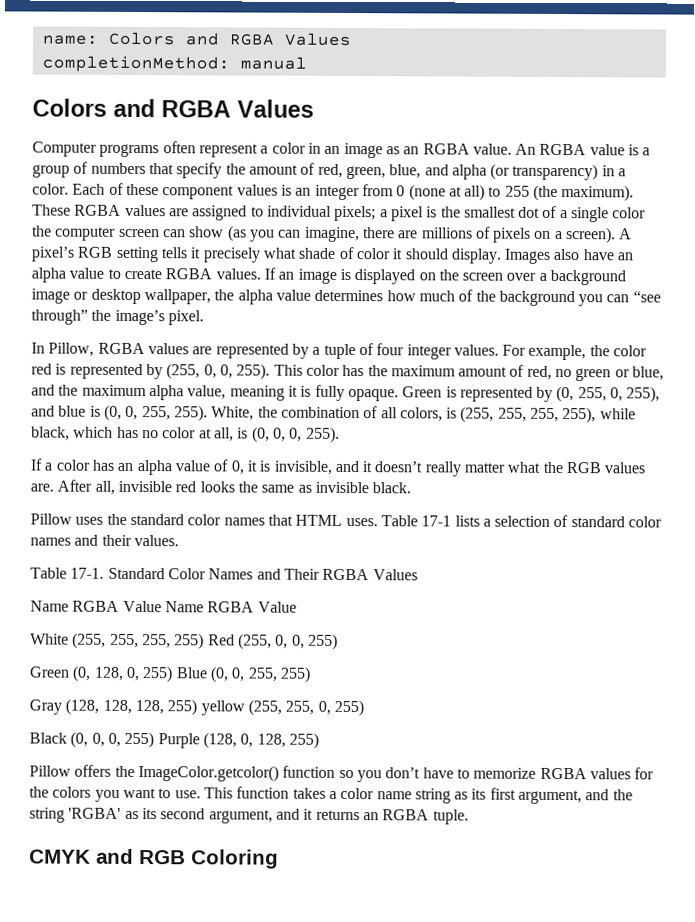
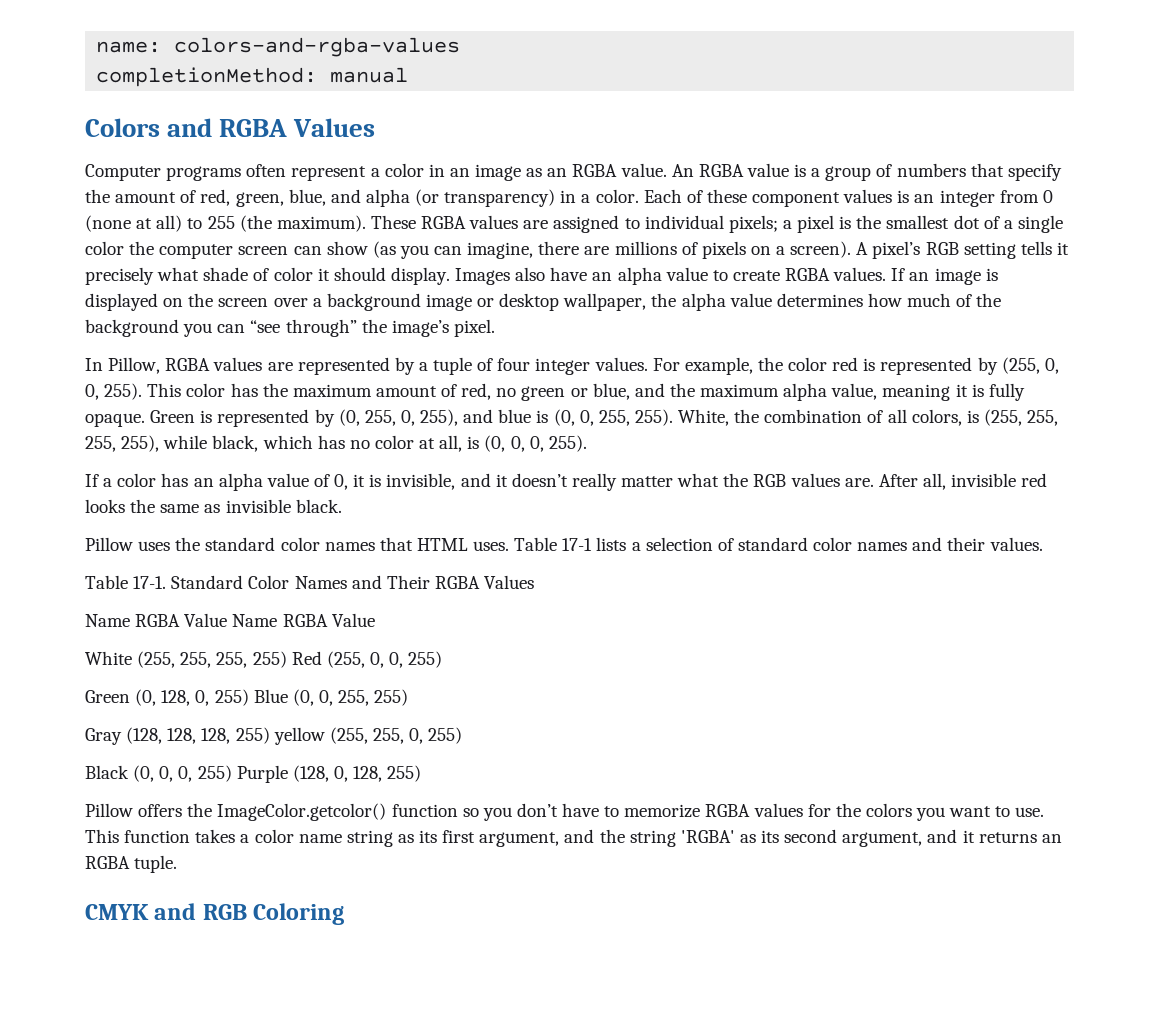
- name: Colors and RGBA Values
+ name: colors-and-rgba-values

